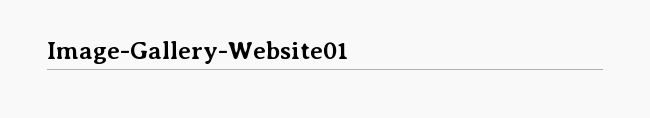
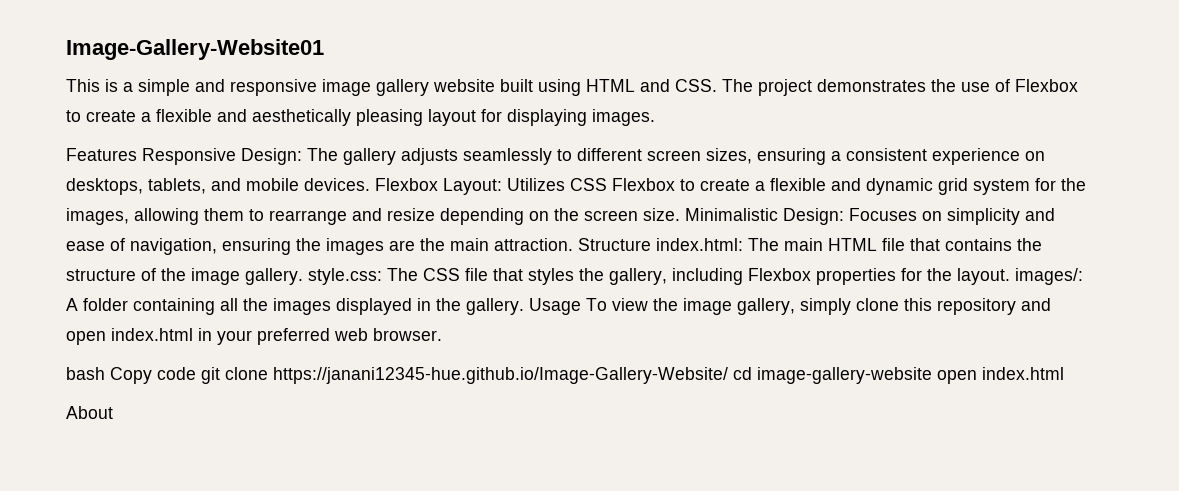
+ This is a simple and responsive image gallery website built using HTML and CSS. The project demonstrates the use of Flexbox to create a flexible and aesthetically pleasing layout for displaying images.
+ Features Responsive Design: The gallery adjusts seamlessly to different screen sizes, ensuring a consistent experience on desktops, tablets, and mobile devices. Flexbox Layout: Utilizes CSS Flexbox to create a flexible and dynamic grid system for the images, allowing them to rearrange and resize depending on the screen size. Minimalistic Design: Focuses on simplicity and ease of navigation, ensuring the images are the main attraction. Structure index.html: The main HTML file that contains the structure of the image gallery. style.css: The CSS file that styles the gallery, including Flexbox properties for the layout. images/: A folder containing all the images displayed in the gallery. Usage To view the image gallery, simply clone this repository and open index.html in your preferred web browser.
+ bash Copy code git clone https://janani12345-hue.github.io/Image-Gallery-Website/ cd image-gallery-website open index.html
+ About

